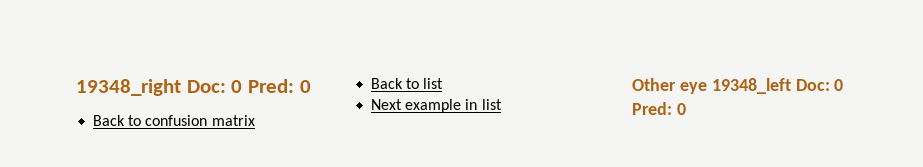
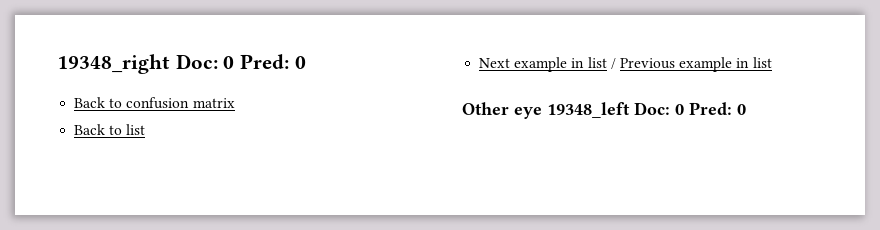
- Next example in list
+ Next example in list / Previous example in list

